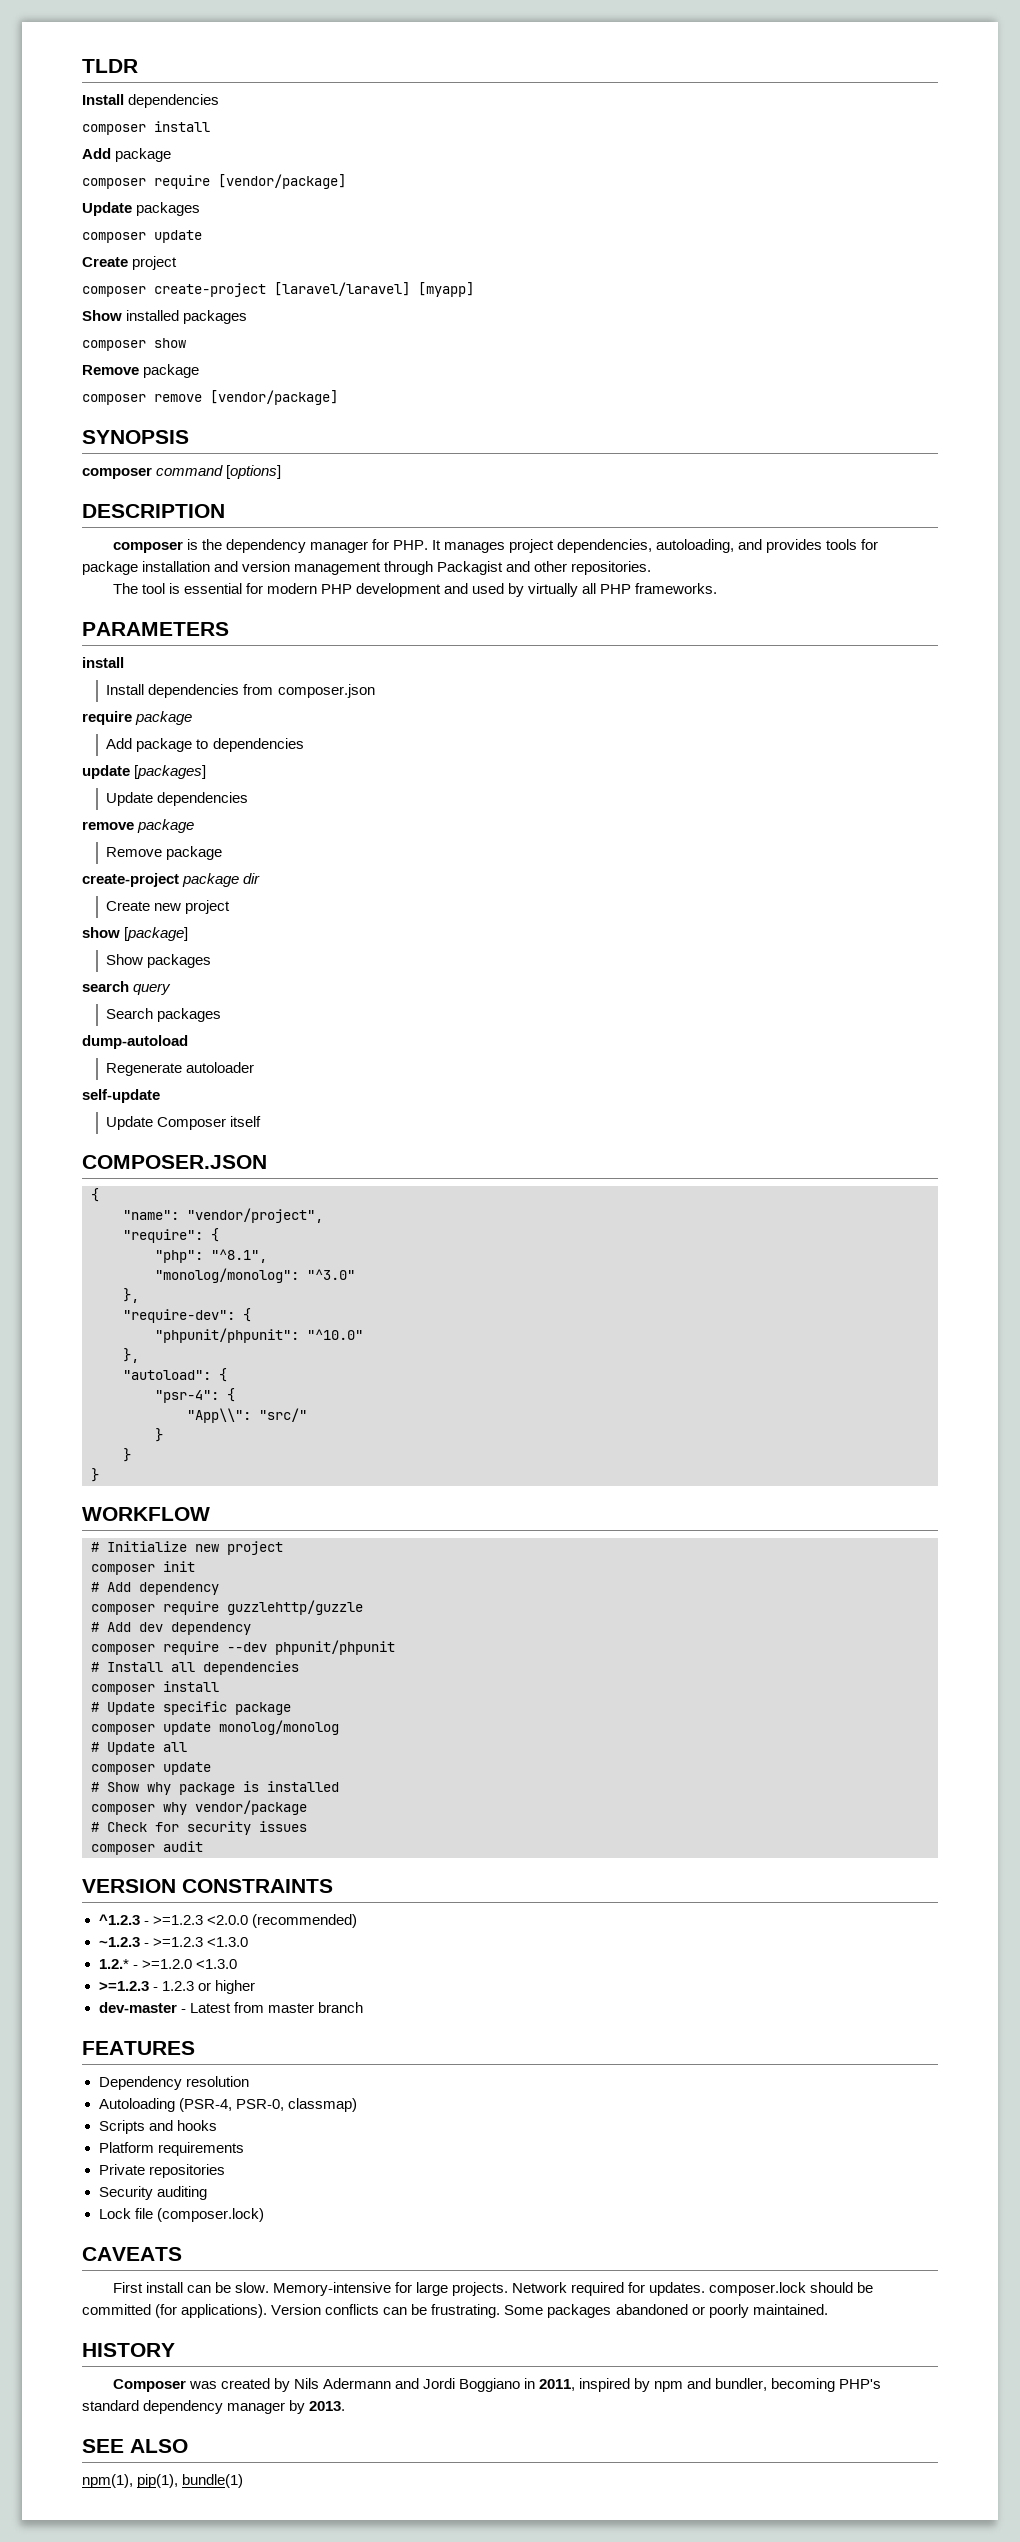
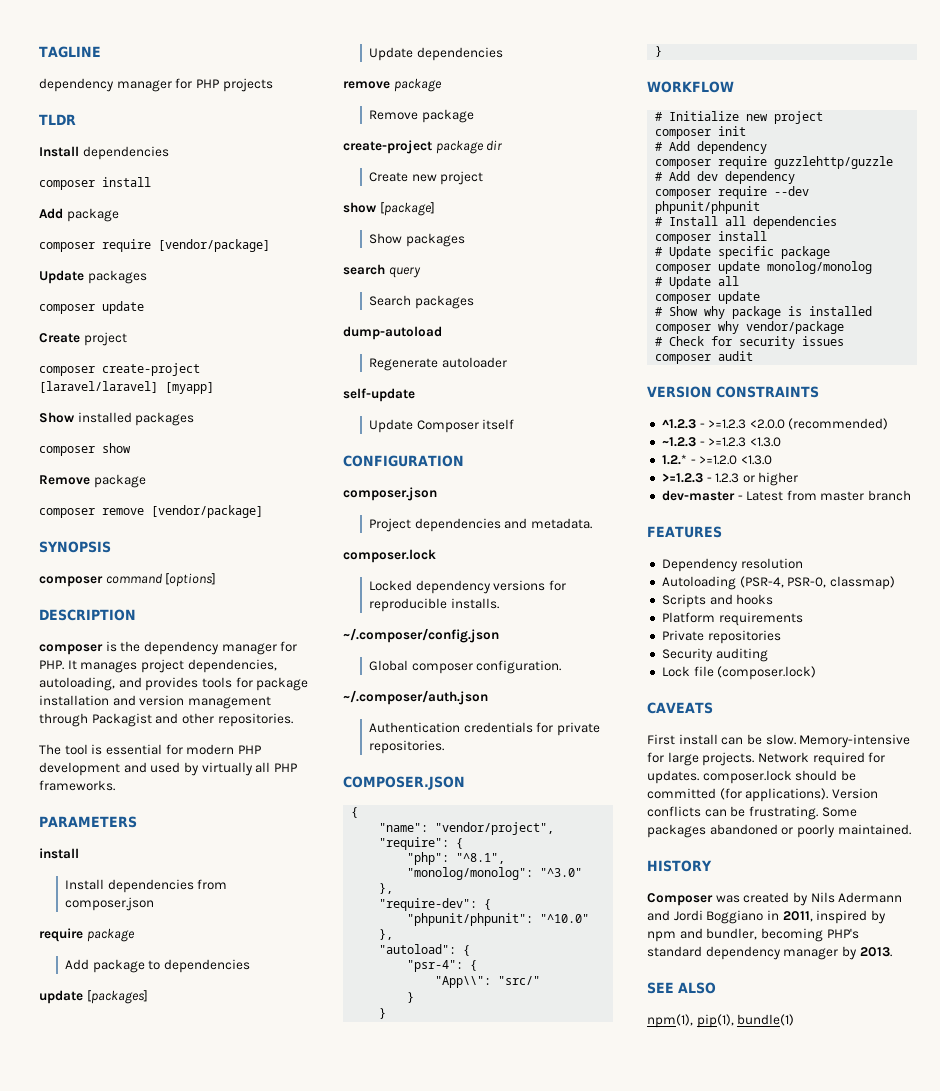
+ TAGLINE
+ dependency manager for PHP projects
+ CONFIGURATION
+ composer.json
+ Project dependencies and metadata.
+ composer.lock
+ Locked dependency versions for reproducible installs.
+ ~/.composer/config.json
+ Global composer configuration.
+ ~/.composer/auth.json
+ Authentication credentials for private repositories.

